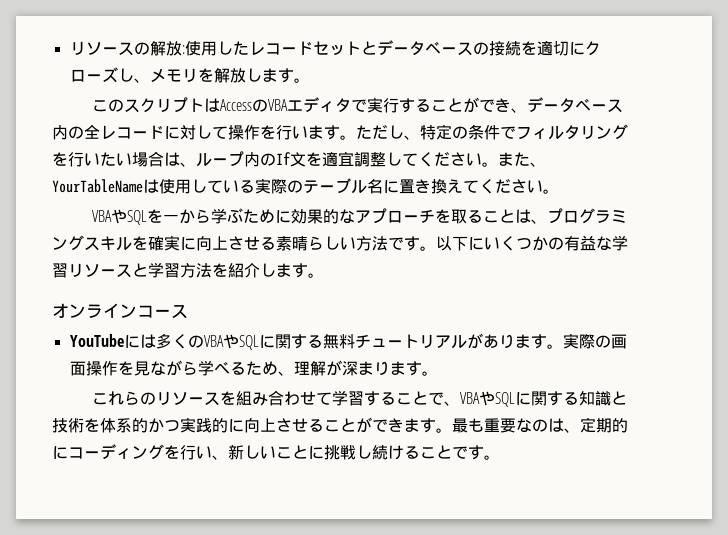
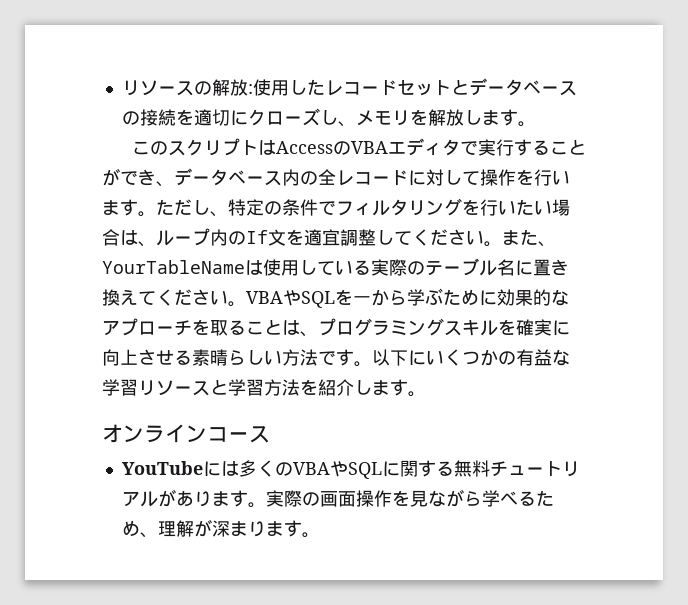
- また、YourTableNameは使用している実際のテーブル名に置き換えてください。
- VBAやSQLを一から学ぶために効果的なアプローチを取ることは、プログラミングスキルを確実に向上させる素晴らしい方法です。
+ また、YourTableNameは使用している実際のテーブル名に置き換えてください。VBAやSQLを一から学ぶために効果的なアプローチを取ることは、プログラミングスキルを確実に向上させる素晴らしい方法です。
- これらのリソースを組み合わせて学習することで、VBAやSQLに関する知識と技術を体系的かつ実践的に向上させることができます。最も重要なのは、定期的にコーディングを行い、新しいことに挑戦し続けることです。

